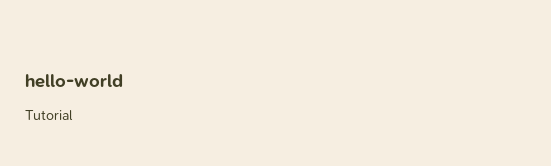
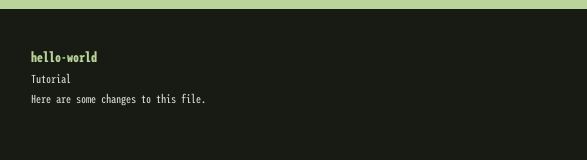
+ Here are some changes to this file.

